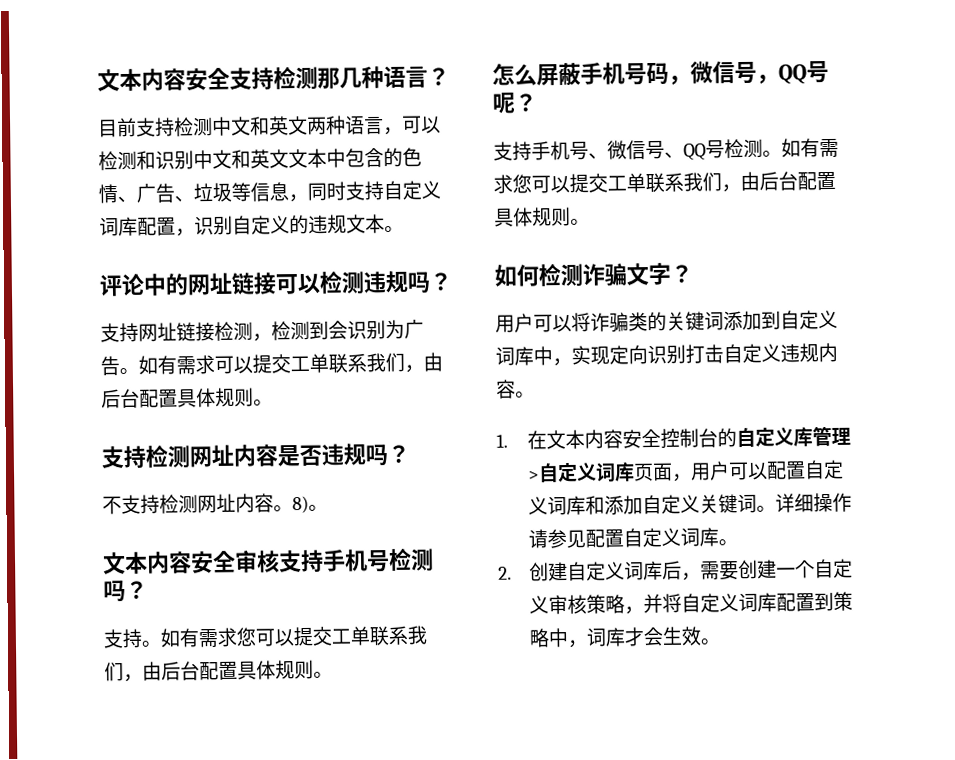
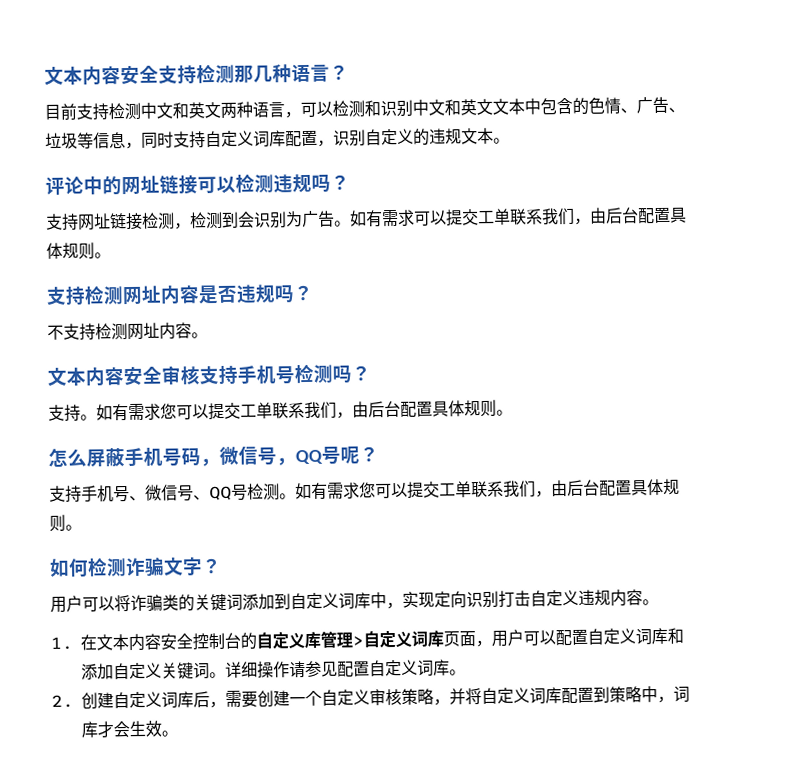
- 8)。

